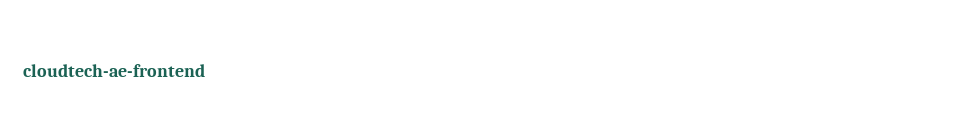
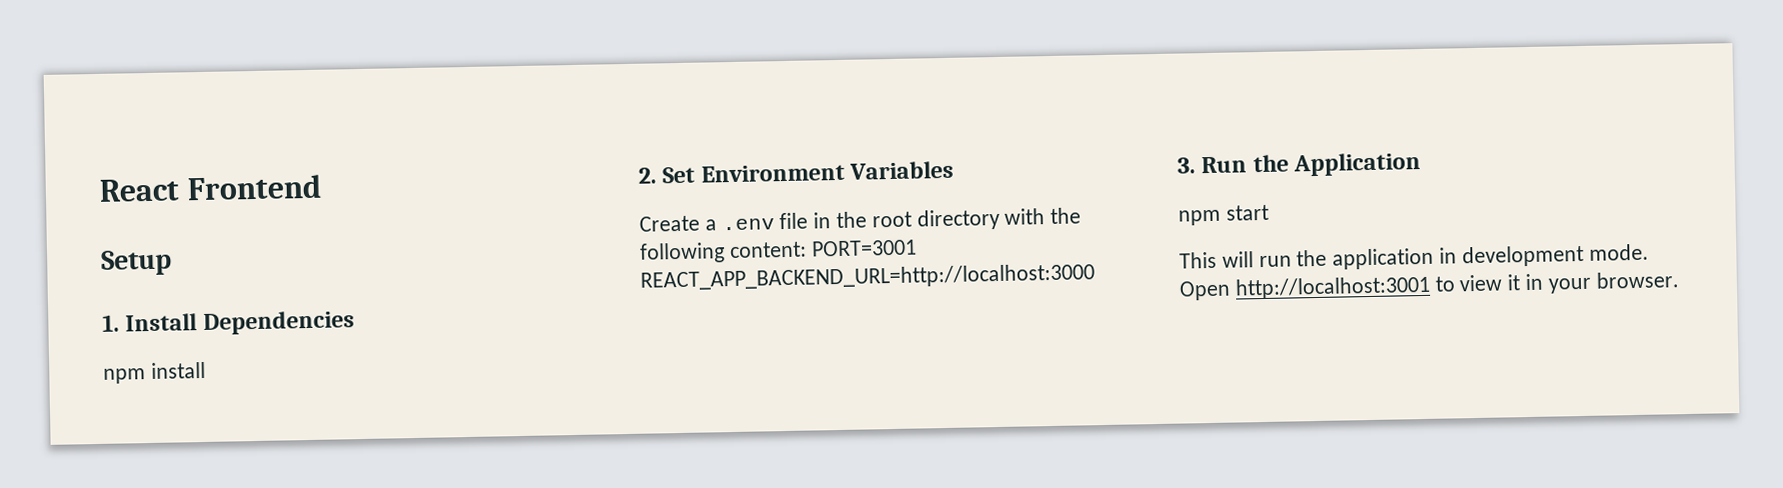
- cloudtech-ae-frontend
+ React Frontend
+ Setup
+ 1. Install Dependencies
+ npm install
+ 2. Set Environment Variables
+ Create a .env file in the root directory with the following content: PORT=3001 REACT_APP_BACKEND_URL=http://localhost:3000
+ 3. Run the Application
+ npm start
+ This will run the application in development mode. Open http://localhost:3001 to view it in your browser.

